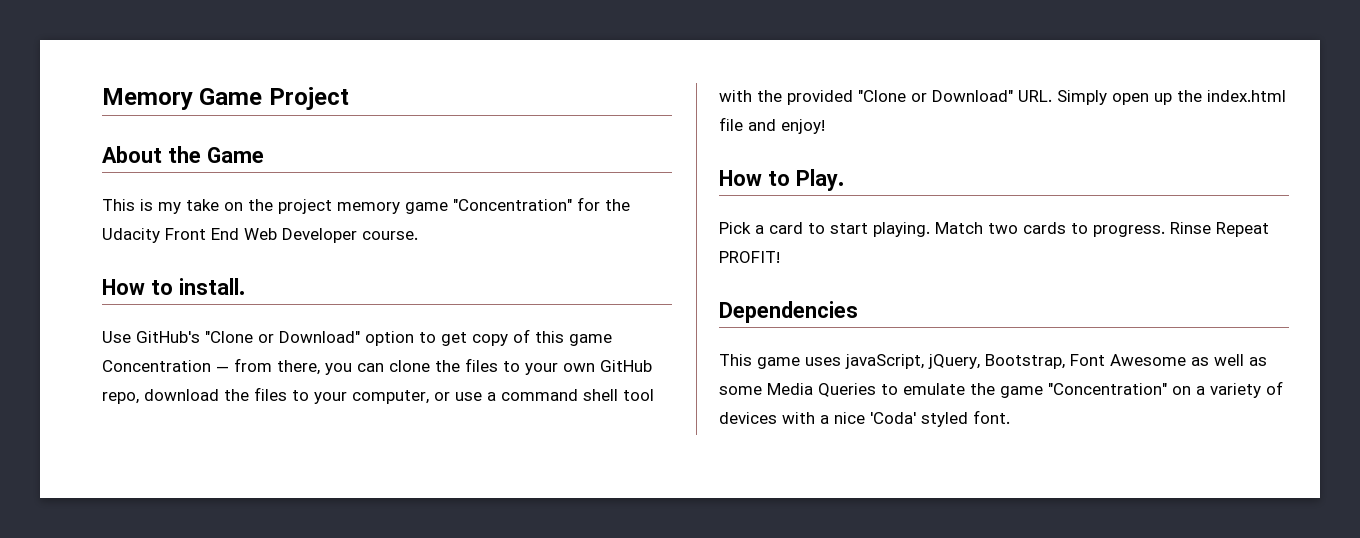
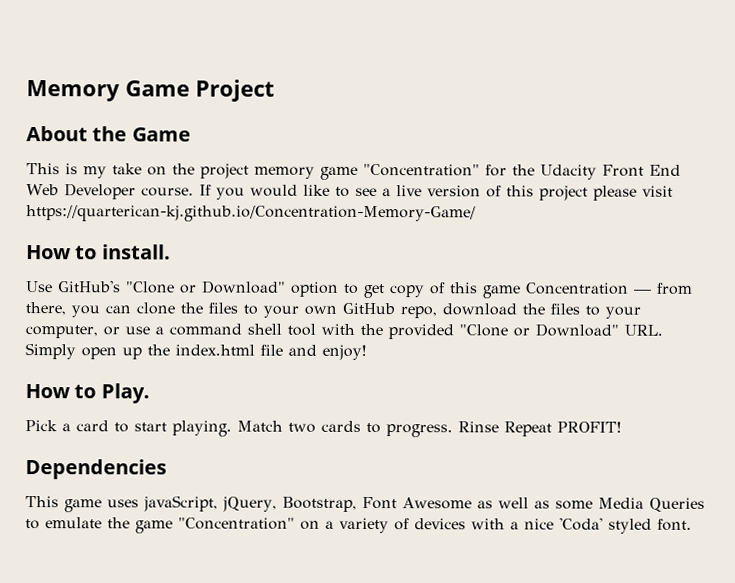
+ If you would like to see a live version of this project please visit https://quarterican-kj.github.io/Concentration-Memory-Game/

